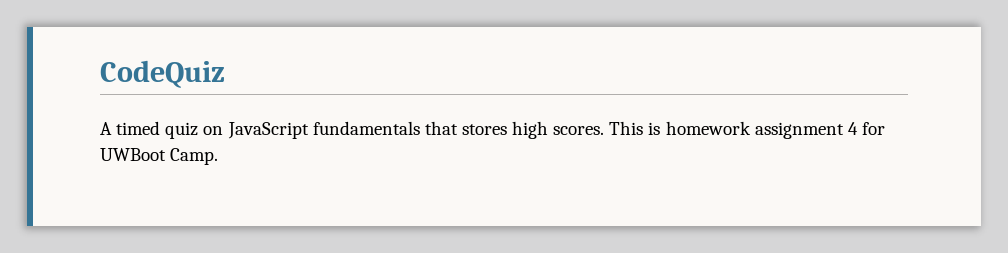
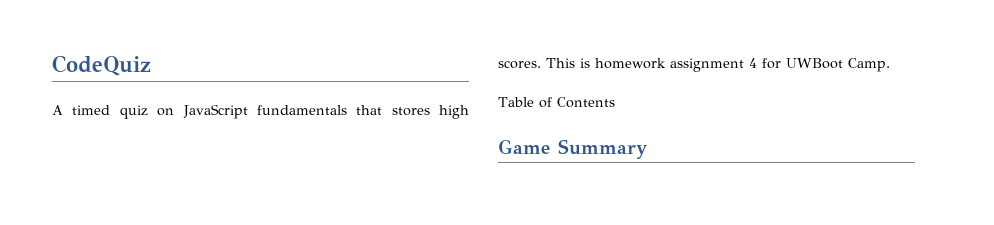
+ Table of Contents
+ Game Summary

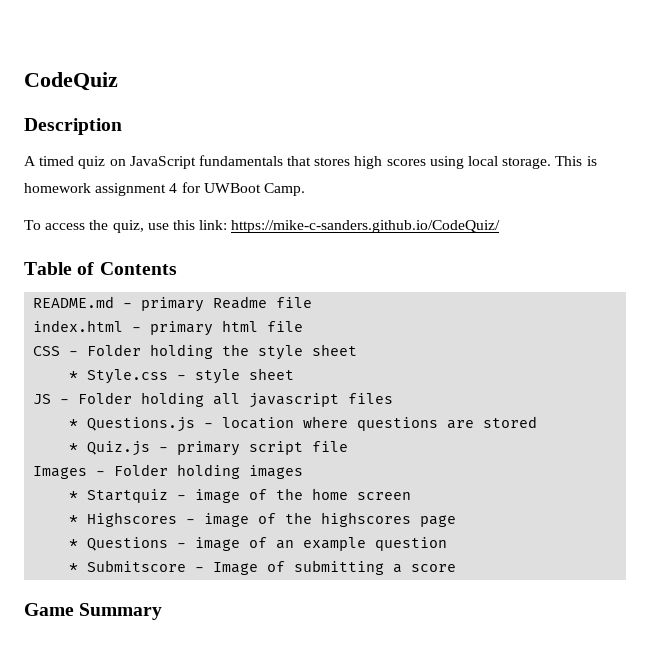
+ Description
- A timed quiz on JavaScript fundamentals that stores high scores.
+ A timed quiz on JavaScript fundamentals that stores high scores using local storage.
+ To access the quiz, use this link: https://mike-c-sanders.github.io/CodeQuiz/
  Table of Contents
+ README.md - primary Readme file
+ index.html - primary html file
+ CSS - Folder holding the style sheet
+ * Style.css - style sheet
+ JS - Folder holding all javascript files
+ * Questions.js - location where questions are stored
+ * Quiz.js - primary script file
+ Images - Folder holding images
+ * Startquiz - image of the home screen
+ * Highscores - image of the highscores page
+ * Questions - image of an example question
+ * Submitscore - Image of submitting a score

